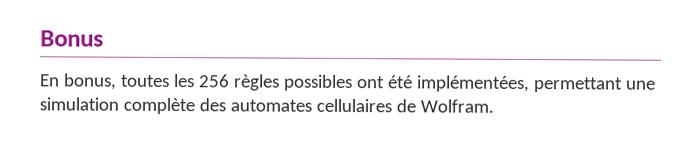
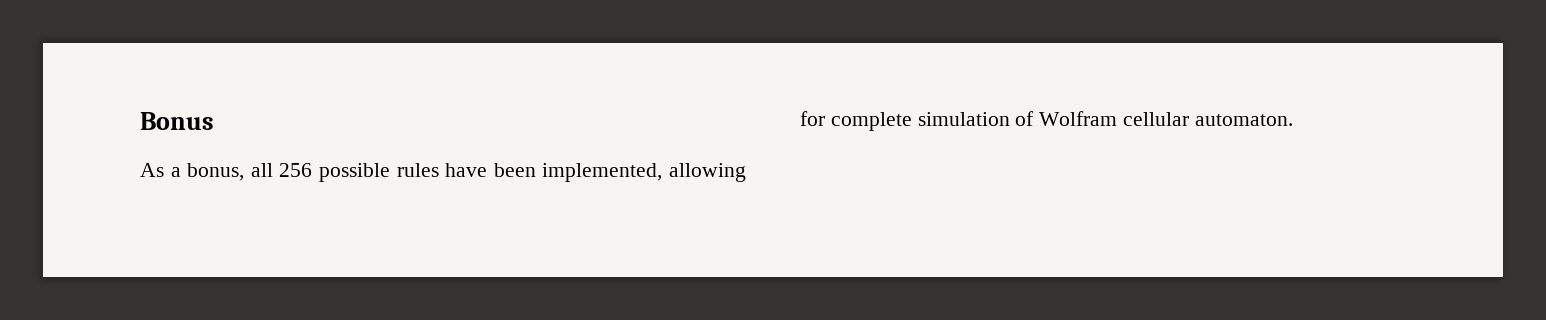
- En bonus, toutes les 256 règles possibles ont été implémentées, permettant une simulation complète des automates cellulaires de Wolfram.
+ As a bonus, all 256 possible rules have been implemented, allowing for complete simulation of Wolfram cellular automaton.

